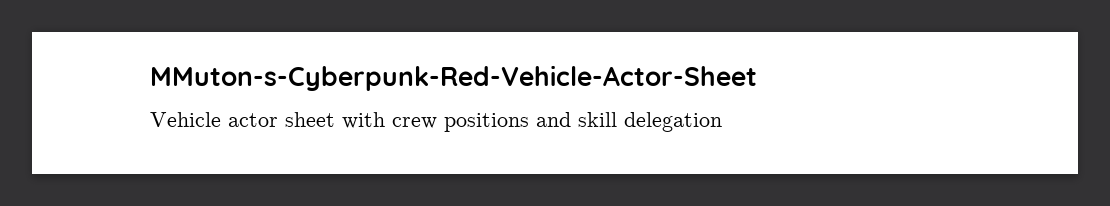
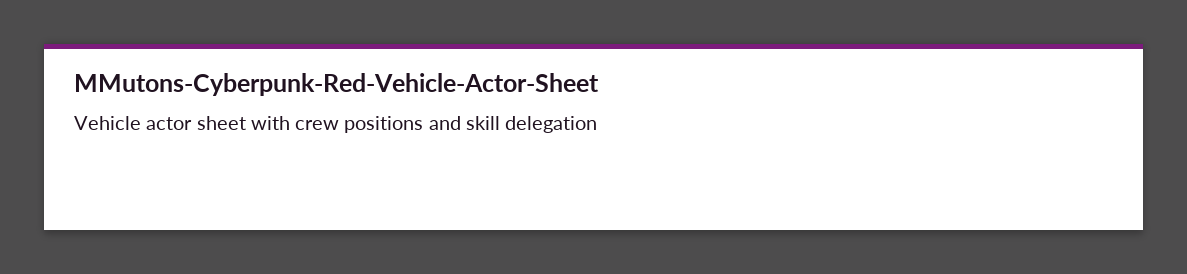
- MMuton-s-Cyberpunk-Red-Vehicle-Actor-Sheet
+ MMutons-Cyberpunk-Red-Vehicle-Actor-Sheet

